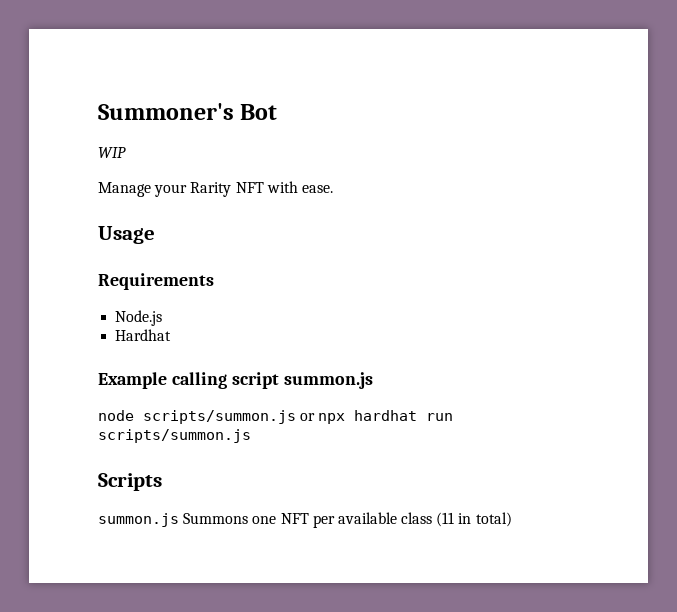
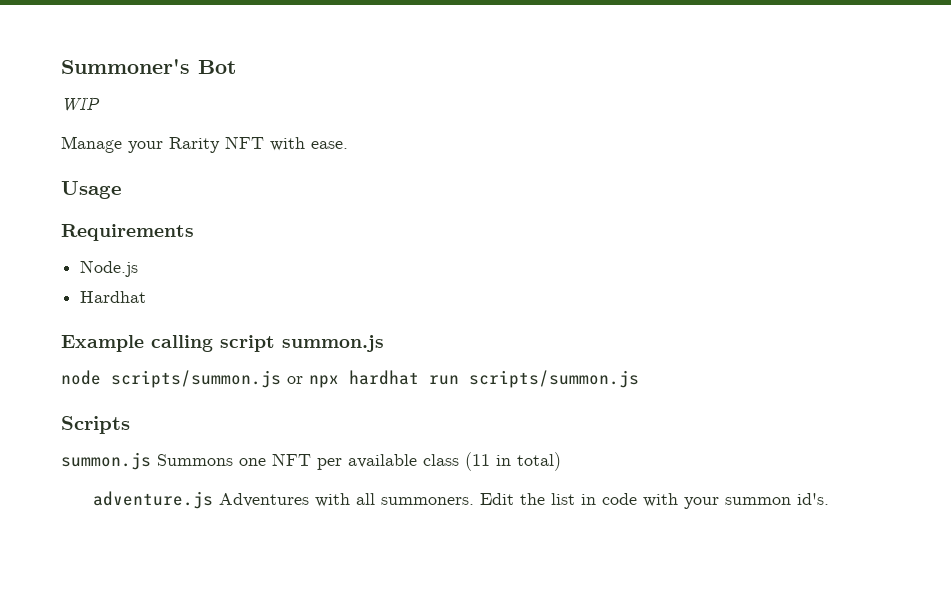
+ adventure.js Adventures with all summoners. Edit the list in code with your summon id's.

